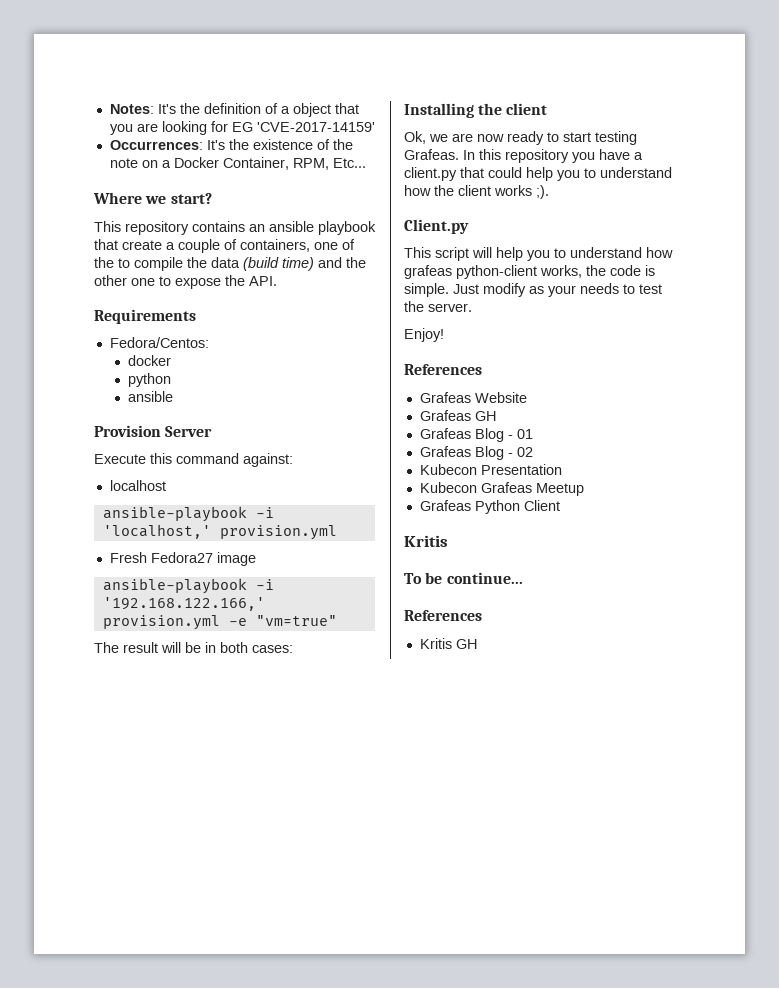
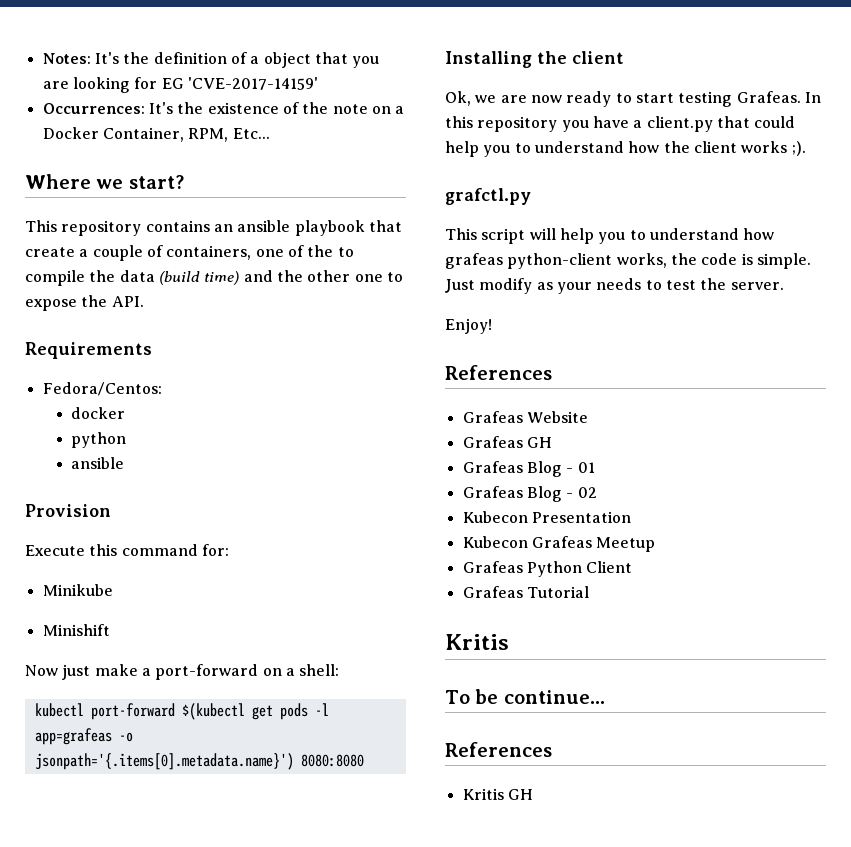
- Provision Server
+ Provision
- Execute this command against:
- localhost
- ansible-playbook -i 'localhost,' provision.yml
- Fresh Fedora27 image
- ansible-playbook -i '192.168.122.166,' provision.yml -e "vm=true"
- The result will be in both cases:
+ Execute this command for:
+ Minikube
+ Minishift
+ Now just make a port-forward on a shell:
+ kubectl port-forward $(kubectl get pods -l app=grafeas -o jsonpath='{.items[0].metadata.name}') 8080:8080
- Client.py
+ grafctl.py
+ Grafeas Tutorial

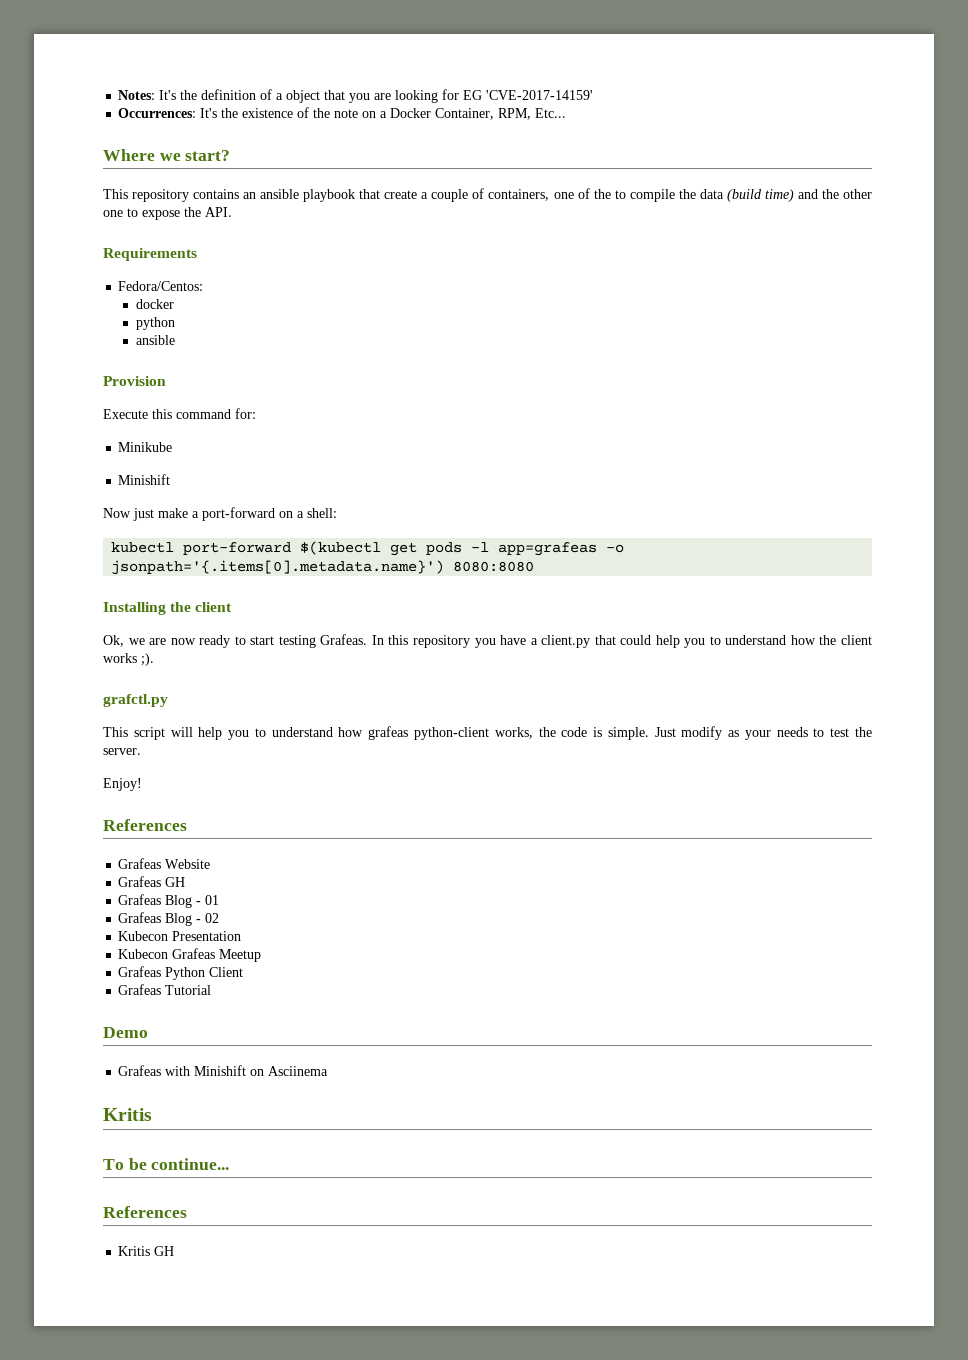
+ Demo
+ Grafeas with Minishift on Asciinema

